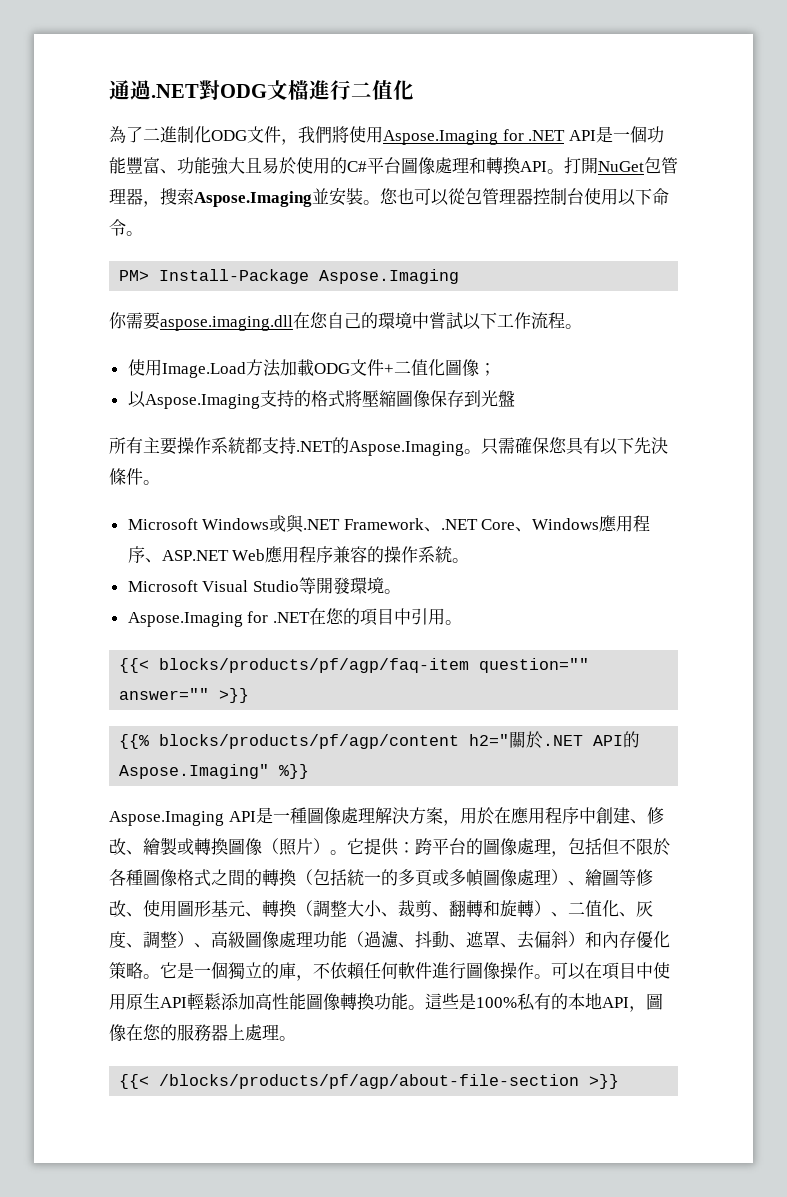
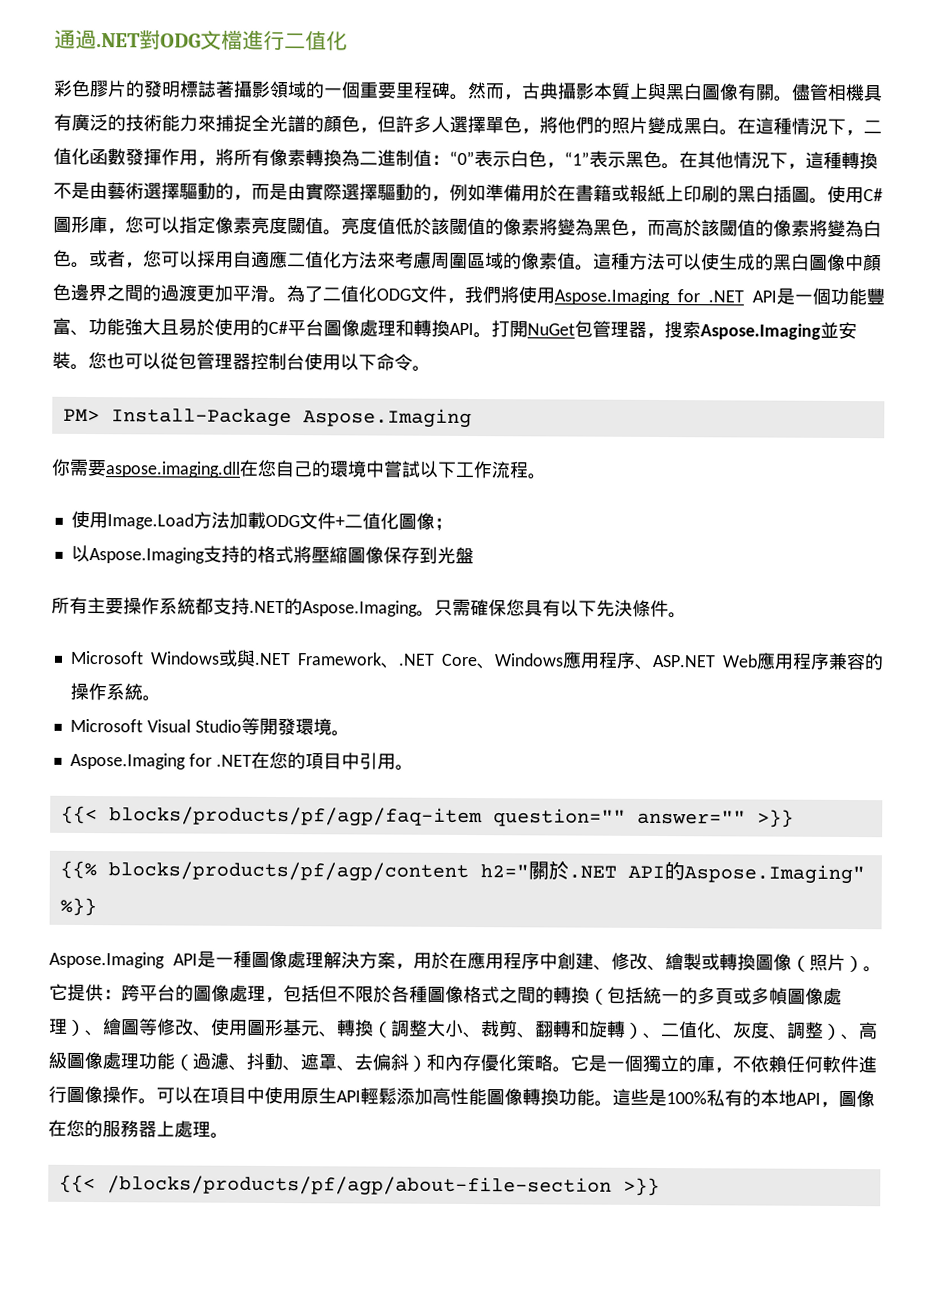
- 為了二進制化ODG文件，我們將使用Aspose.Imaging for .NET API是一個功能豐富、功能強大且易於使用的C#平台圖像處理和轉換API。
+ 彩色膠片的發明標誌著攝影領域的一個重要里程碑。然而，古典攝影本質上與黑白圖像有關。儘管相機具有廣泛的技術能力來捕捉全光譜的顏色，但許多人選擇單色，將他們的照片變成黑白。在這種情況下，二值化函數發揮作用，將所有像素轉換為二進制值：“0”表示白色，“1”表示黑色。在其他情況下，這種轉換不是由藝術選擇驅動的，而是由實際選擇驅動的，例如準備用於在書籍或報紙上印刷的黑白插圖。使用C#圖形庫，您可以指定像素亮度閾值。亮度值低於該閾值的像素將變為黑色，而高於該閾值的像素將變為白色。或者，您可以採用自適應二值化方法來考慮周圍區域的像素值。這種方法可以使生成的黑白圖像中顏色邊界之間的過渡更加平滑。為了二值化ODG文件，我們將使用Aspose.Imaging for .NET API是一個功能豐富、功能強大且易於使用的C#平台圖像處理和轉換API。

